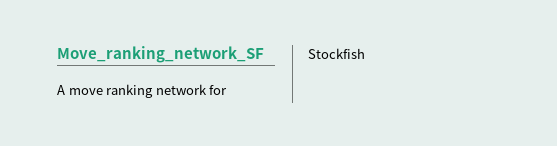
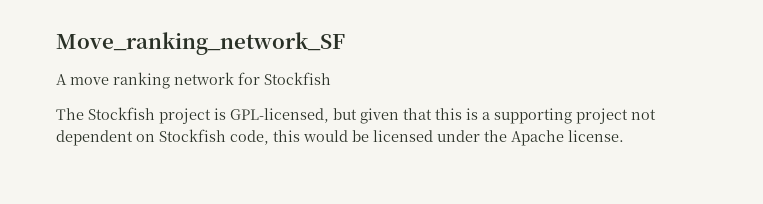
+ The Stockfish project is GPL-licensed, but given that this is a supporting project not dependent on Stockfish code, this would be licensed under the Apache license.

